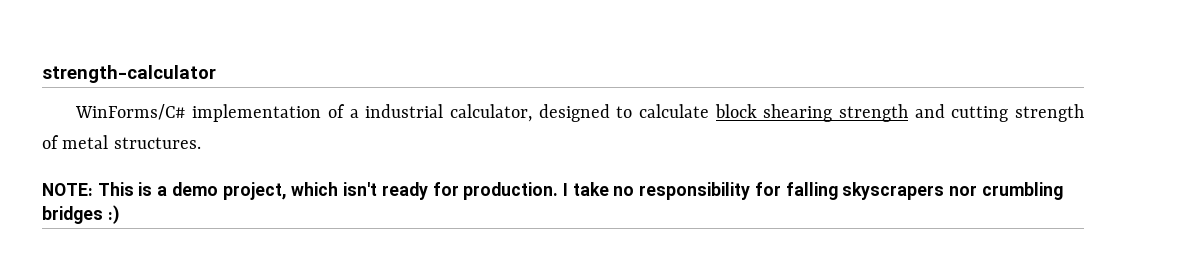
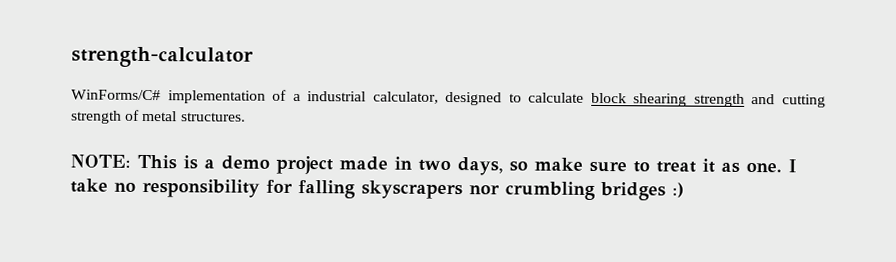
- NOTE: This is a demo project, which isn't ready for production.
+ NOTE: This is a demo project made in two days, so make sure to treat it as one.

